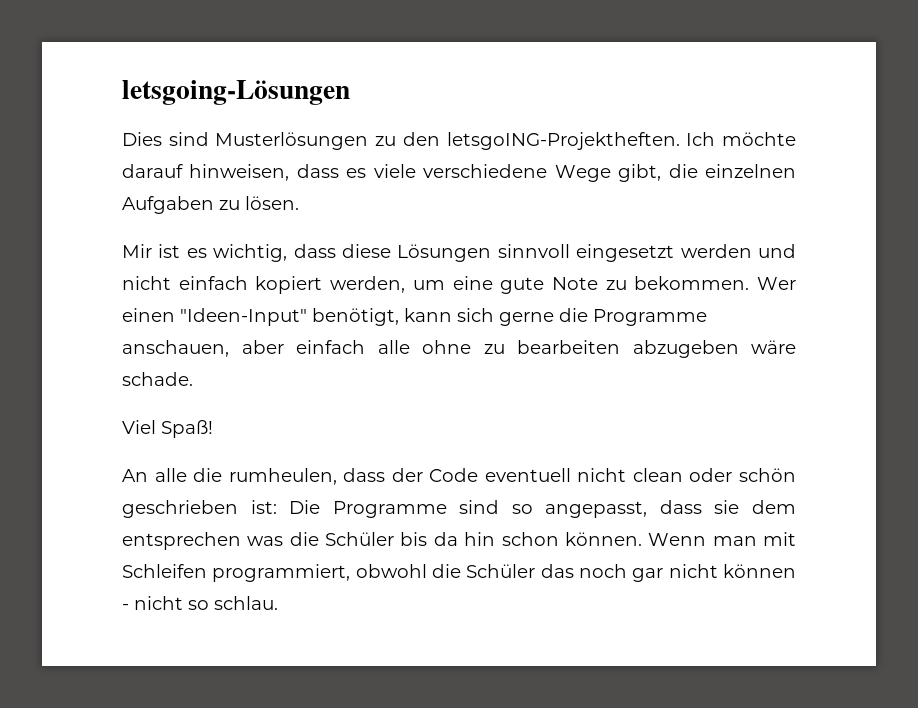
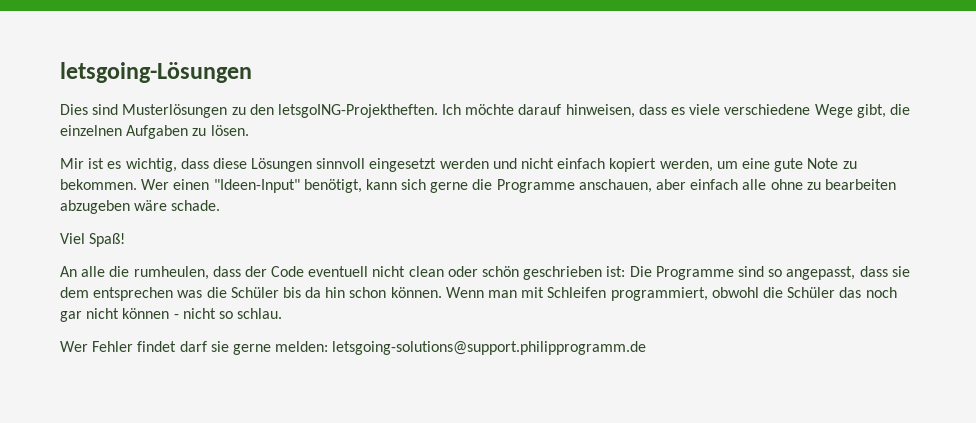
+ Wer Fehler findet darf sie gerne melden: letsgoing-solutions@support.philipprogramm.de

